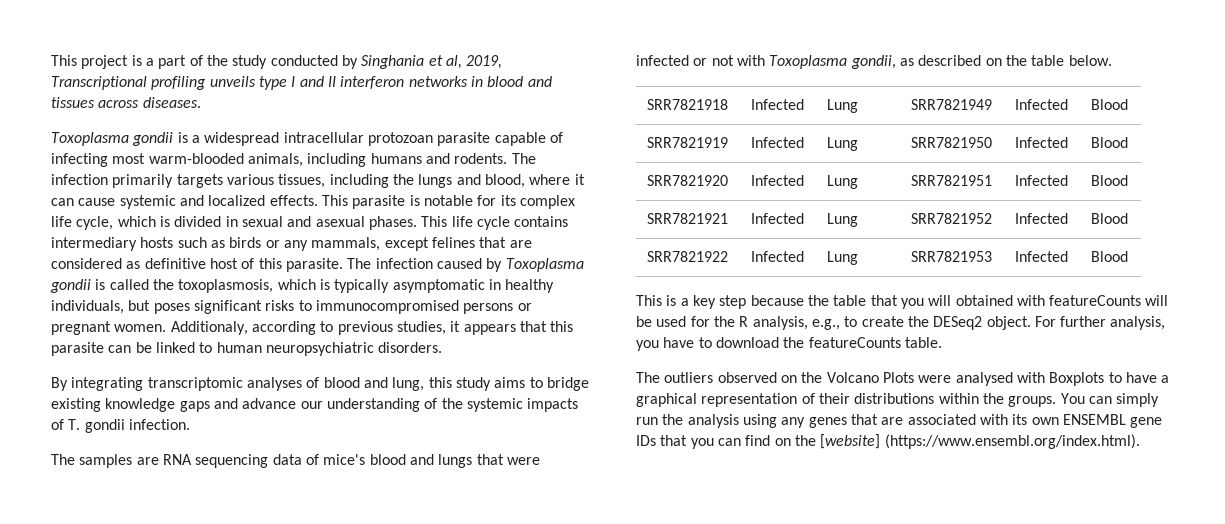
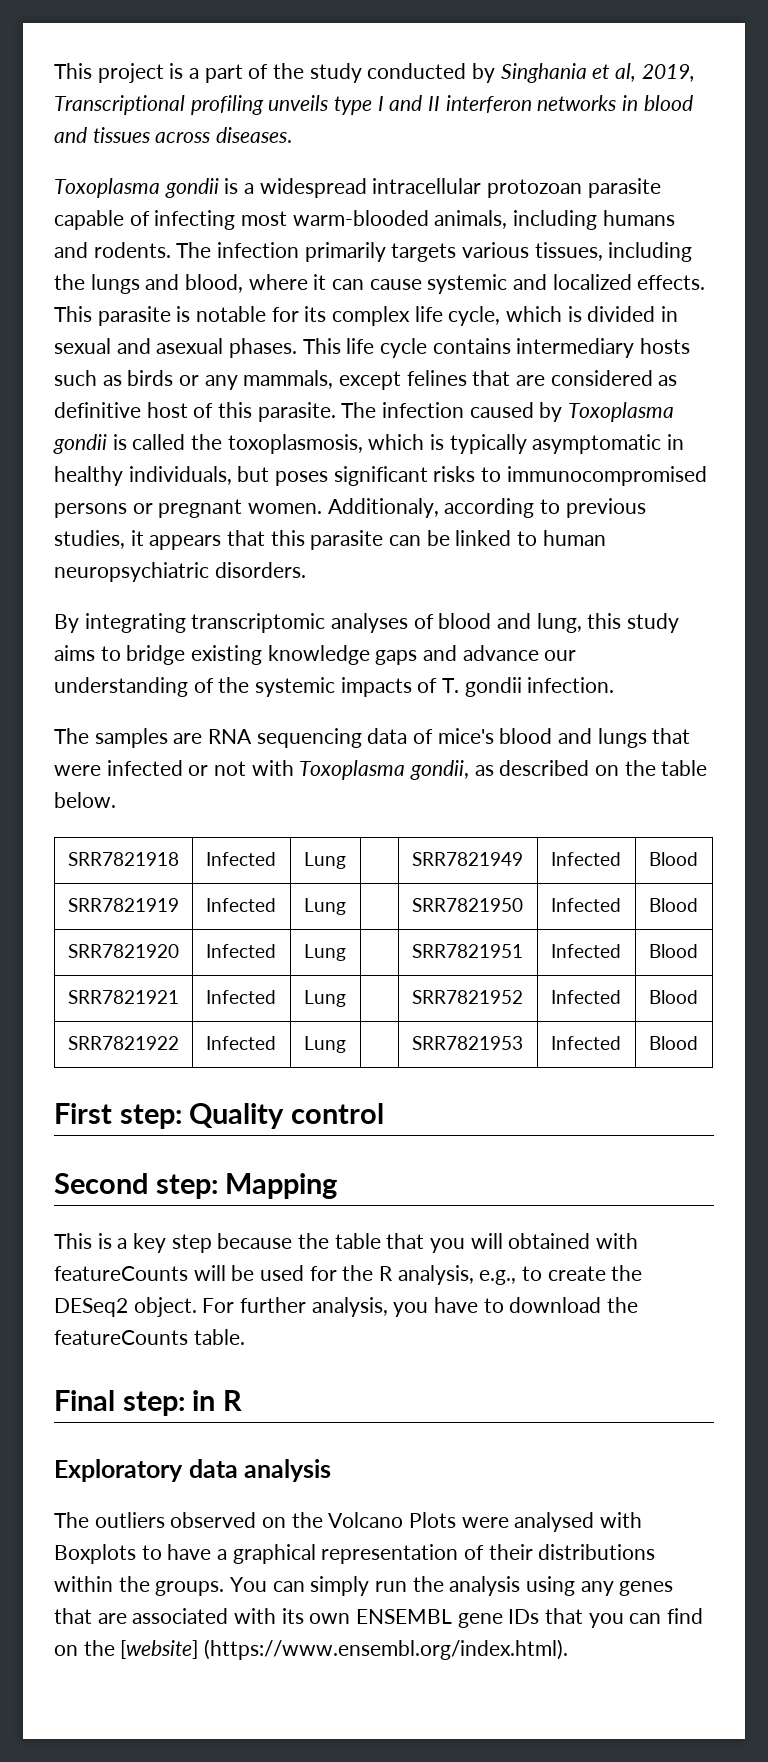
+ First step: Quality control
+ Second step: Mapping
+ Final step: in R
+ Exploratory data analysis

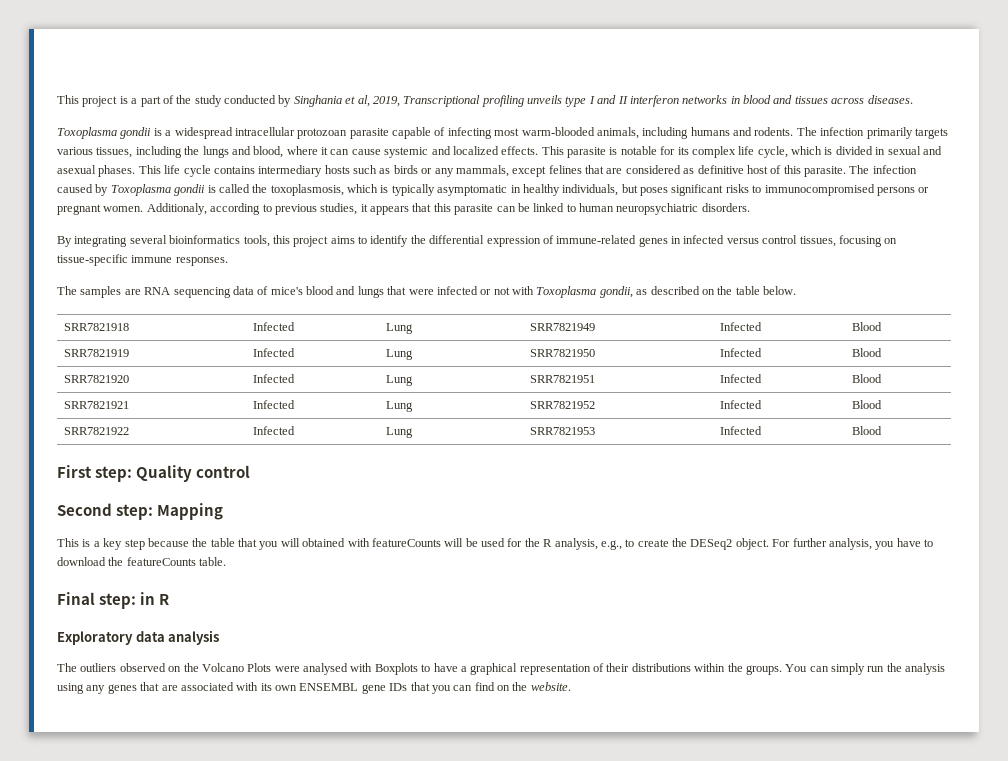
- By integrating transcriptomic analyses of blood and lung, this study aims to bridge existing knowledge gaps and advance our understanding of the systemic impacts of T. gondii infection.
+ By integrating several bioinformatics tools, this project aims to identify the differential expression of immune-related genes in infected versus control tissues, focusing on tissue-specific immune responses.
- You can simply run the analysis using any genes that are associated with its own ENSEMBL gene IDs that you can find on the [website] (https://www.ensembl.org/index.html).
+ You can simply run the analysis using any genes that are associated with its own ENSEMBL gene IDs that you can find on the website.

